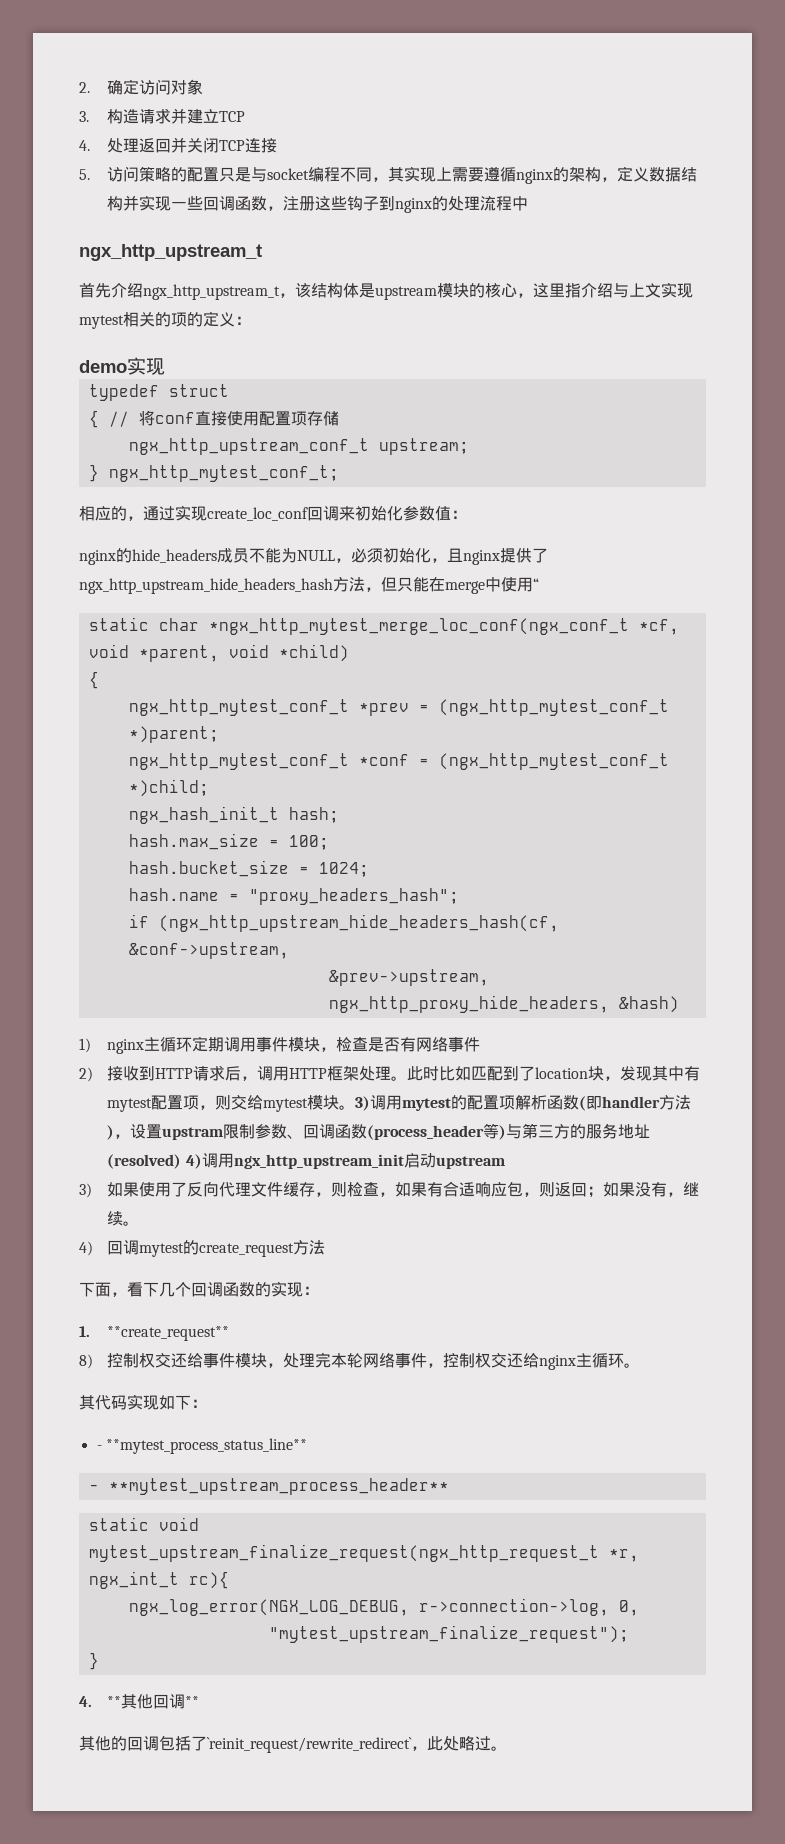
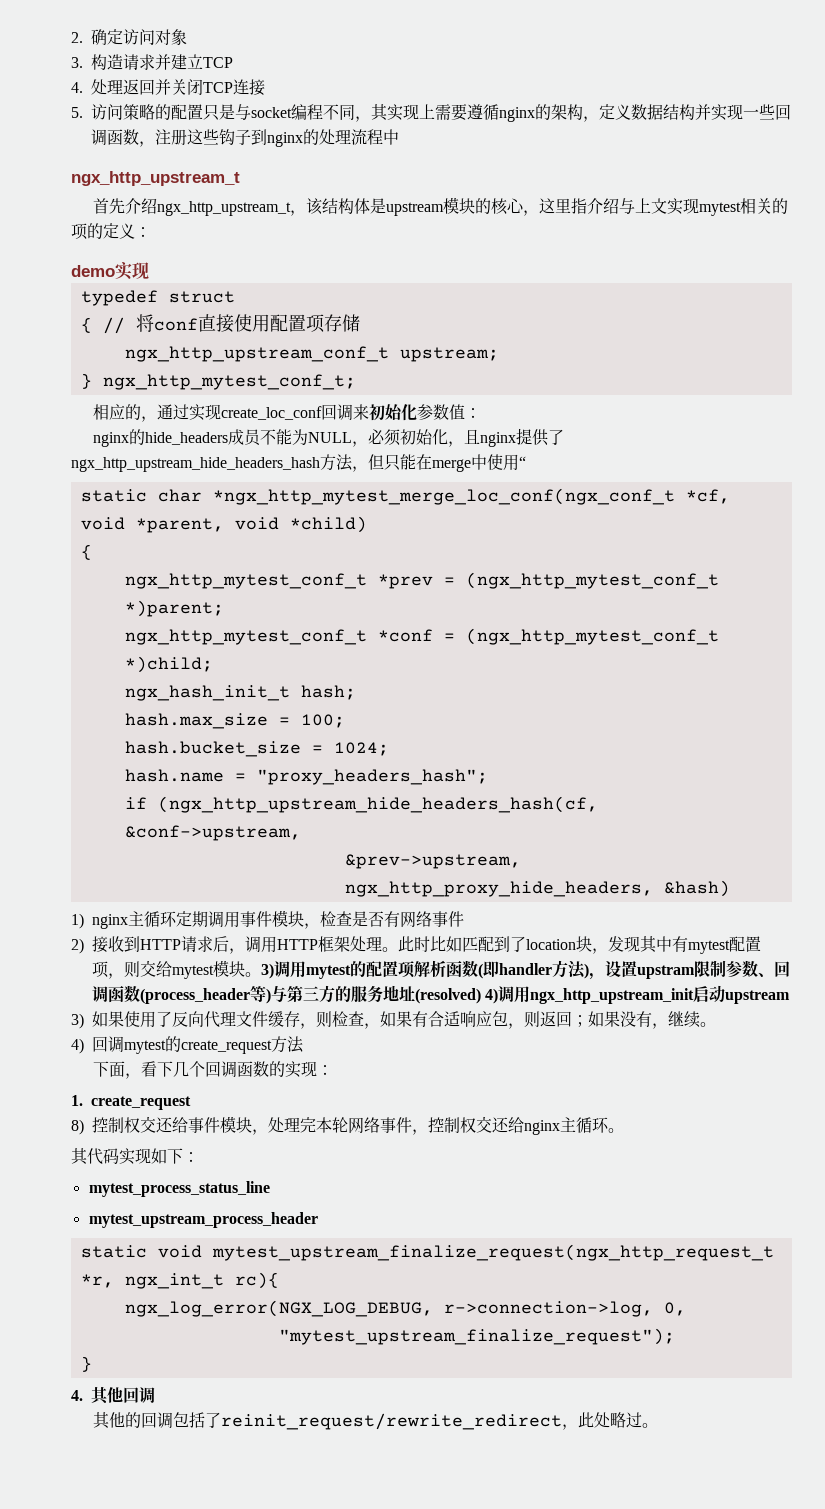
- 1. **create_request**
+ 1. create_request
- - **mytest_process_status_line**
- - **mytest_upstream_process_header**
+ mytest_process_status_line
+ mytest_upstream_process_header
- 4. **其他回调**
+ 4.其他回调
- 其他的回调包括了`reinit_request/rewrite_redirect`，此处略过。
+ 其他的回调包括了reinit_request/rewrite_redirect，此处略过。

